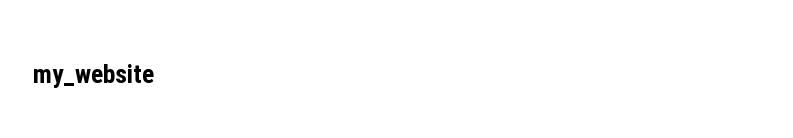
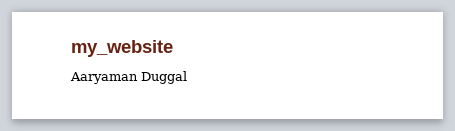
+ Aaryaman Duggal

